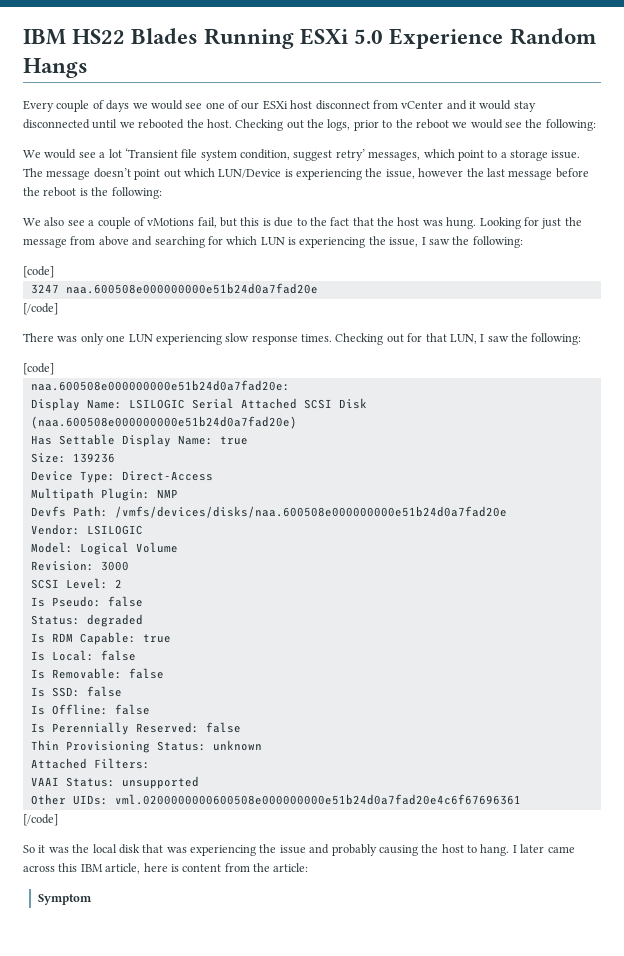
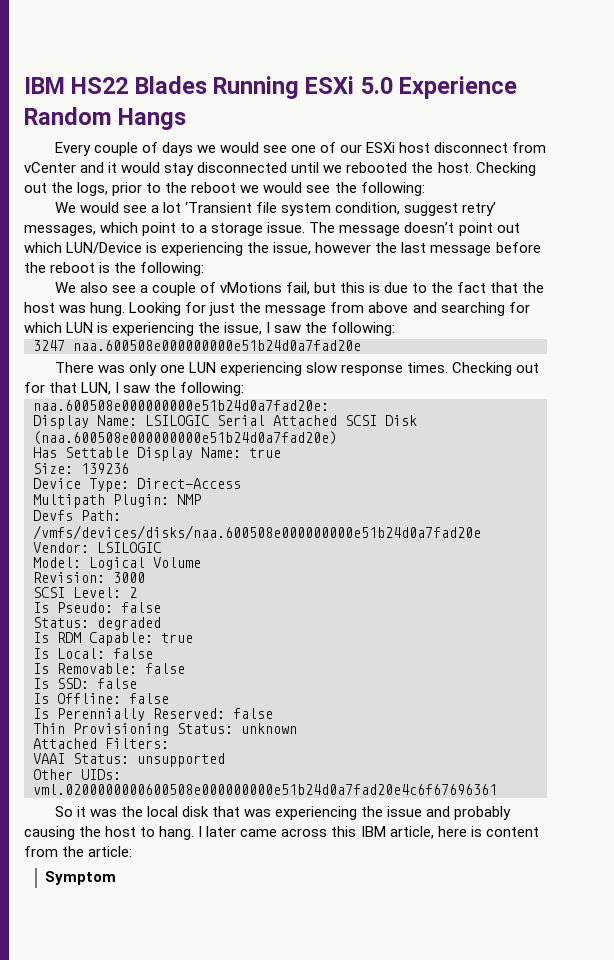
  Looking for just the message from above and searching for which LUN is experiencing the issue, I saw the following:
- [code]
  3247 naa.600508e000000000e51b24d0a7fad20e
- [/code]
  Checking out for that LUN, I saw the following:
- [code]
  Other UIDs: vml.0200000000600508e000000000e51b24d0a7fad20e4c6f67696361
- [/code]

